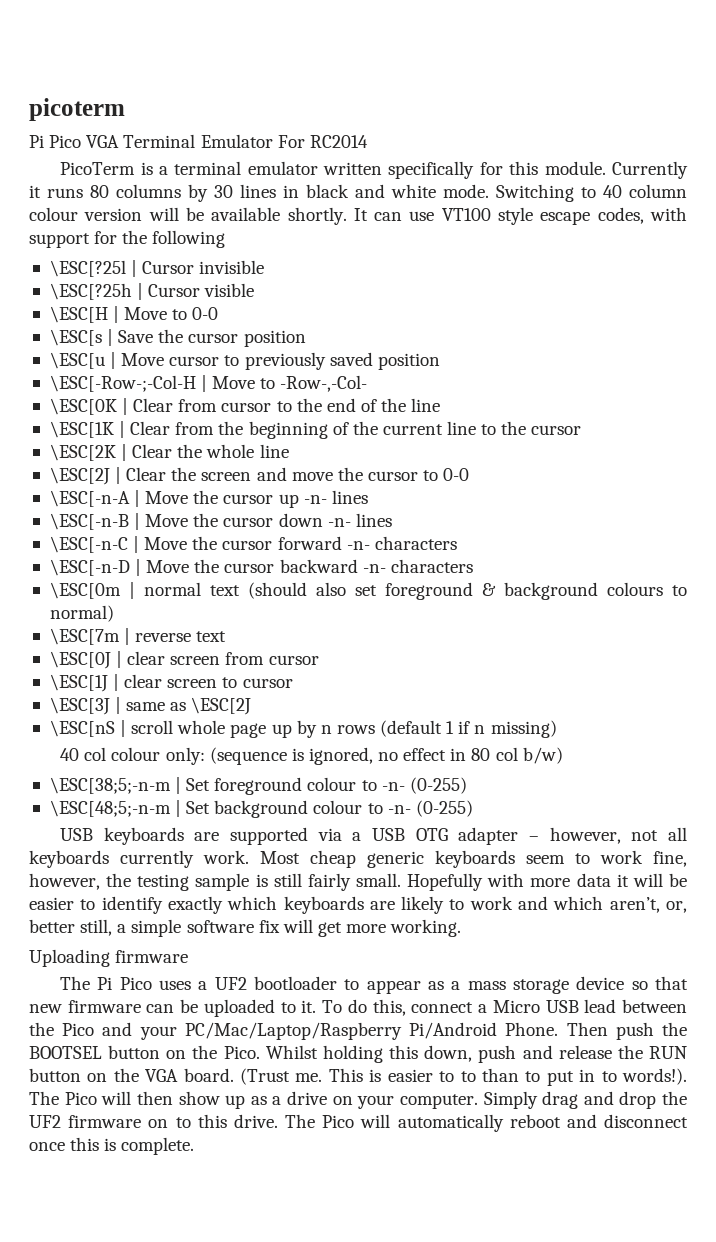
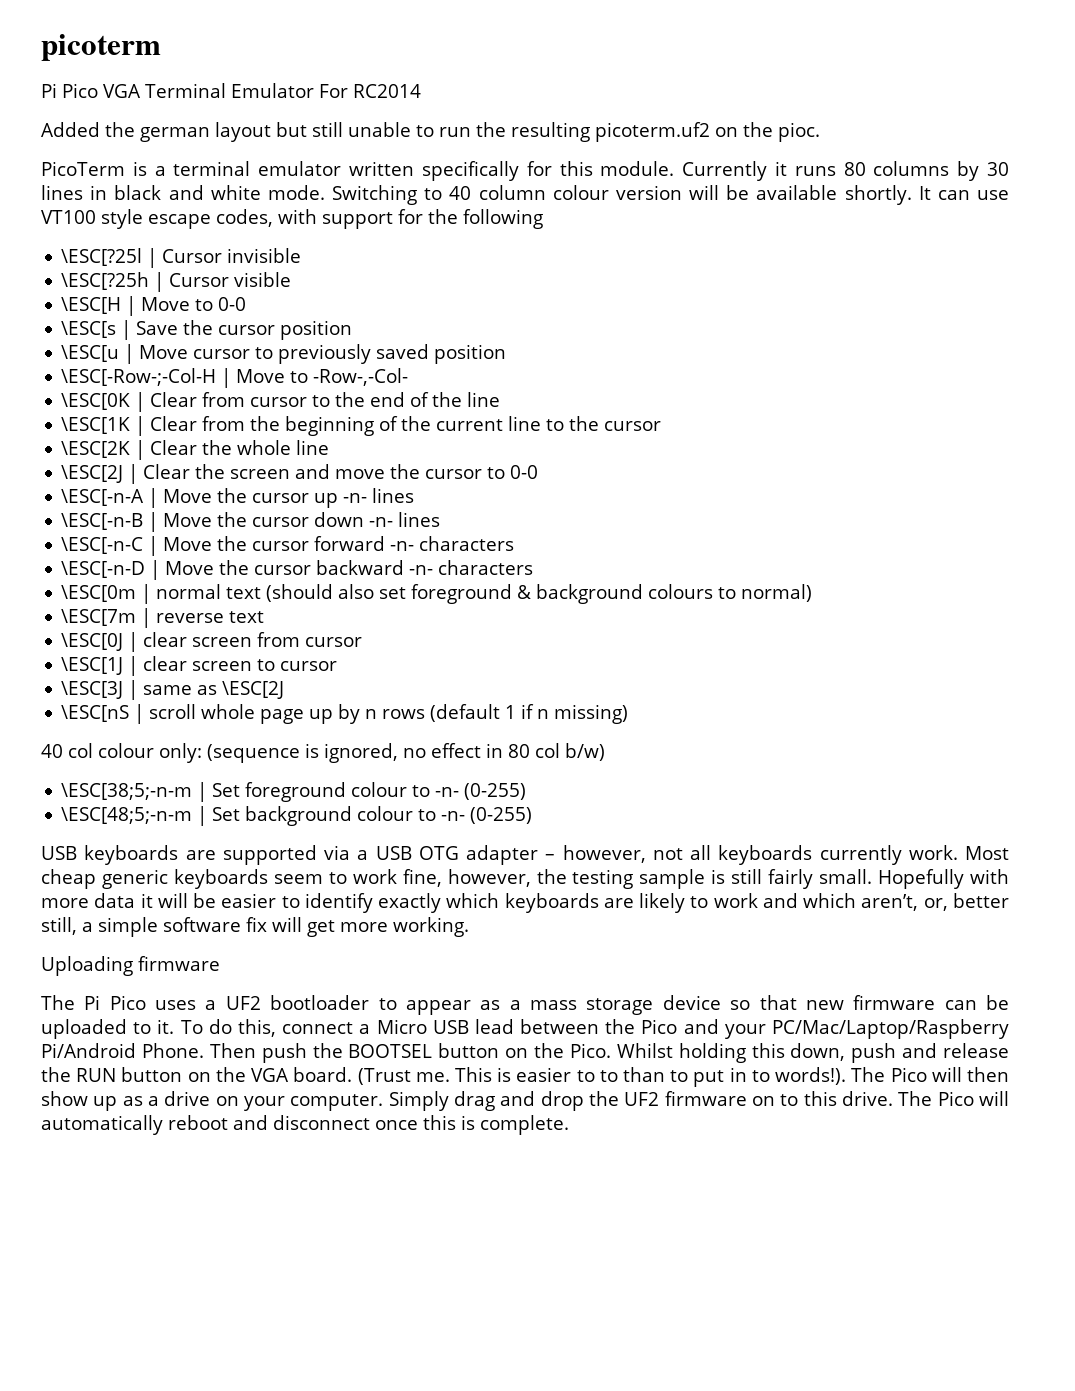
+ Added the german layout but still unable to run the resulting picoterm.uf2 on the pioc.

